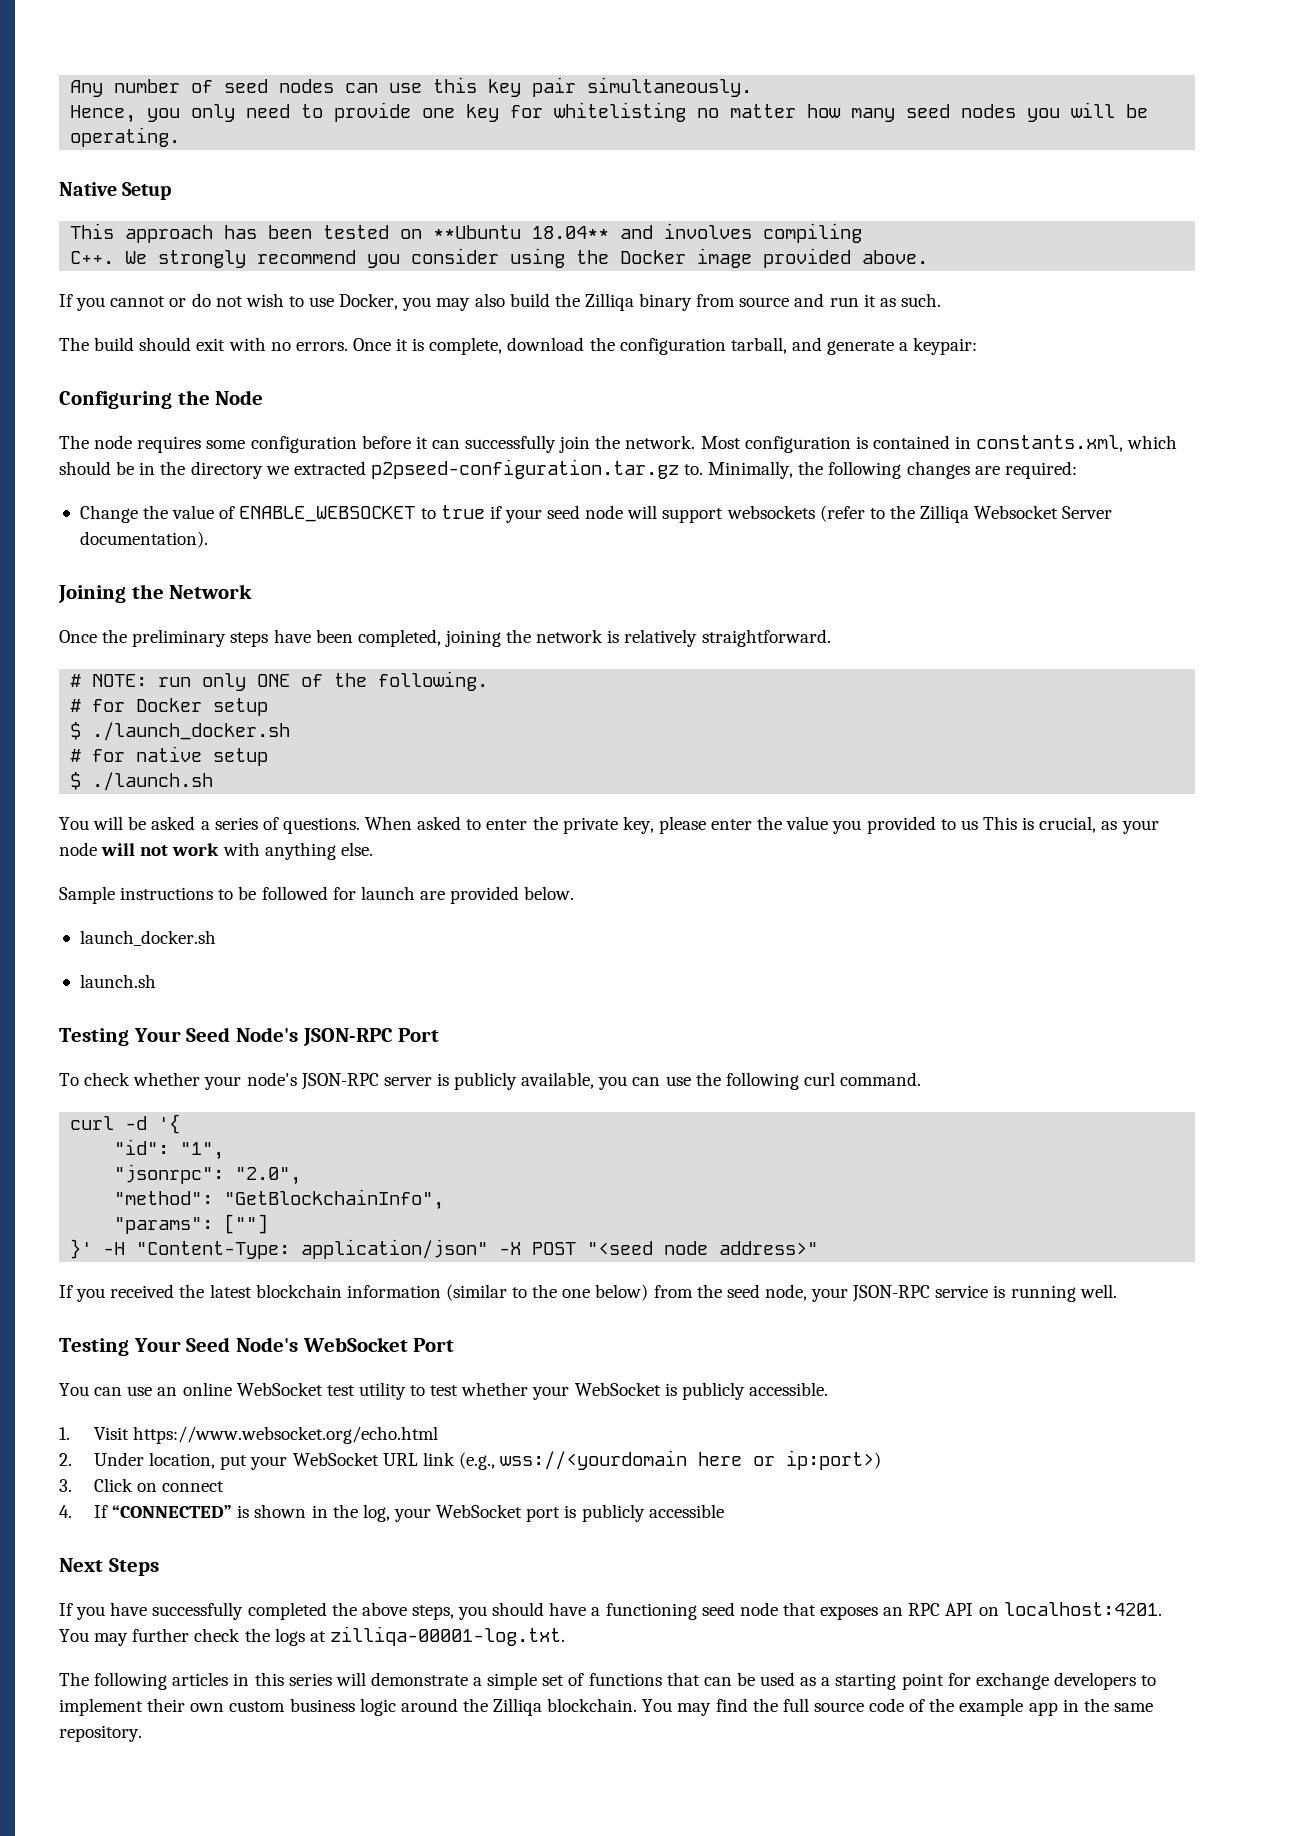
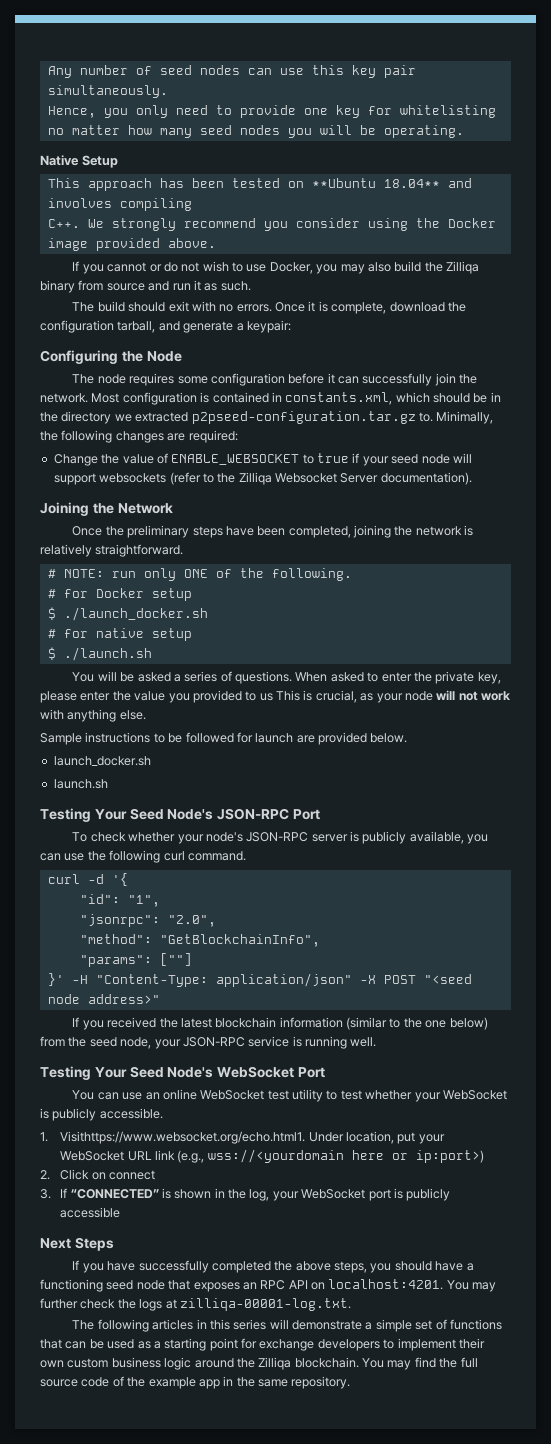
- 1. Visit https://www.websocket.org/echo.html
- 2. Under location, put your WebSocket URL link (e.g., wss://<yourdomain here or ip:port>)
+ 1. Visithttps://www.websocket.org/echo.html1. Under location, put your WebSocket URL link (e.g., wss://<yourdomain here or ip:port>)
- 3. Click on connect
+ 2. Click on connect
- 4. If “CONNECTED” is shown in the log, your WebSocket port is publicly accessible
+ 3. If “CONNECTED” is shown in the log, your WebSocket port is publicly accessible

